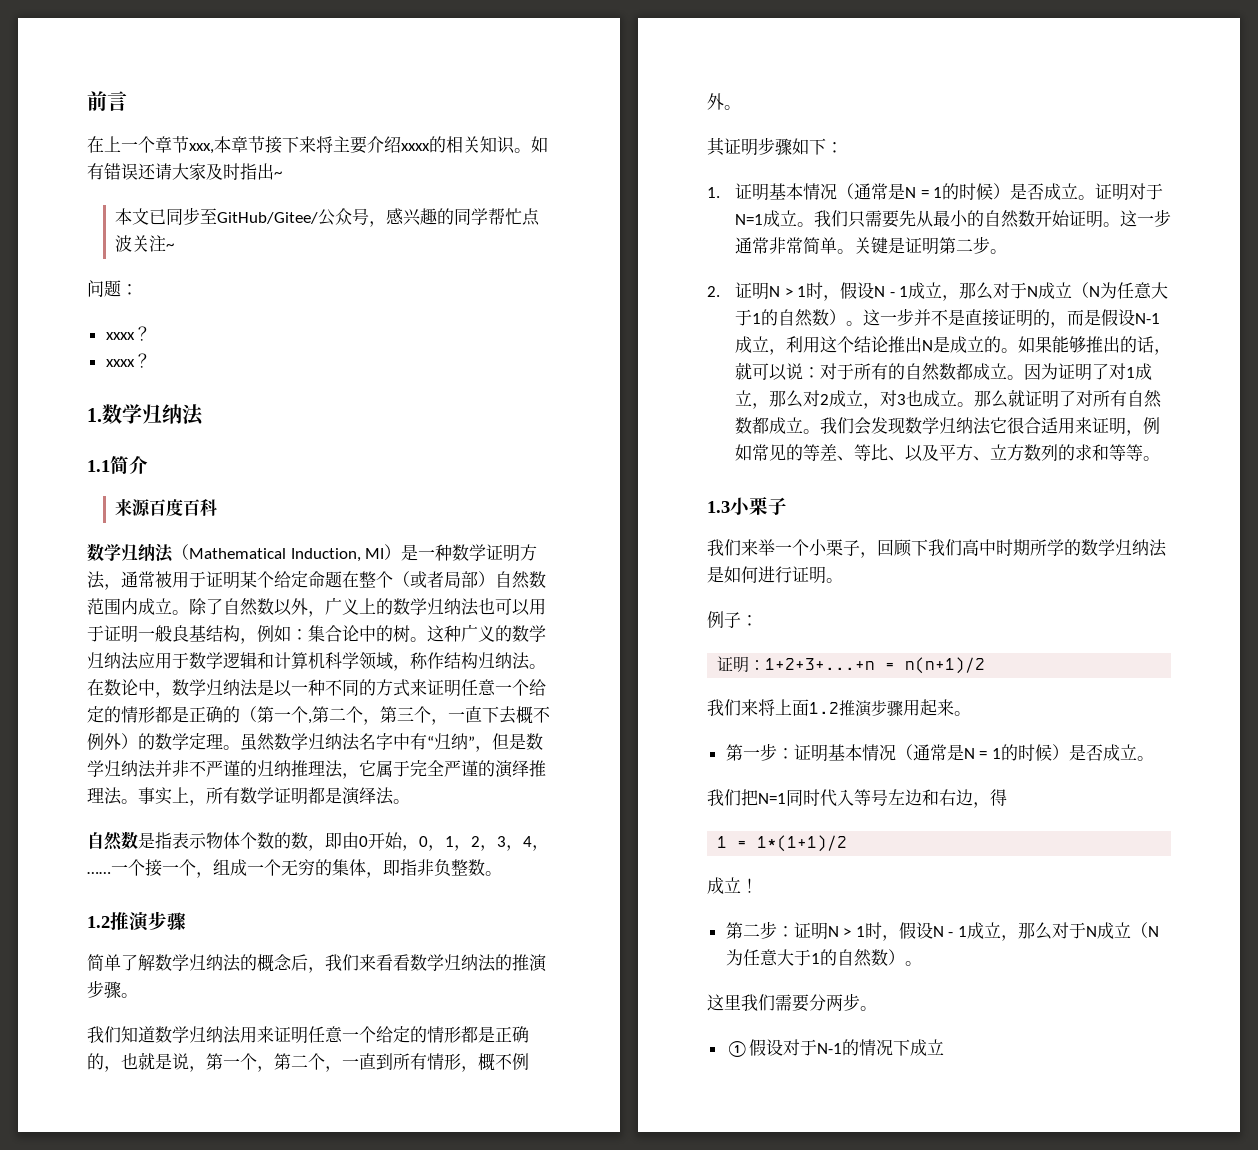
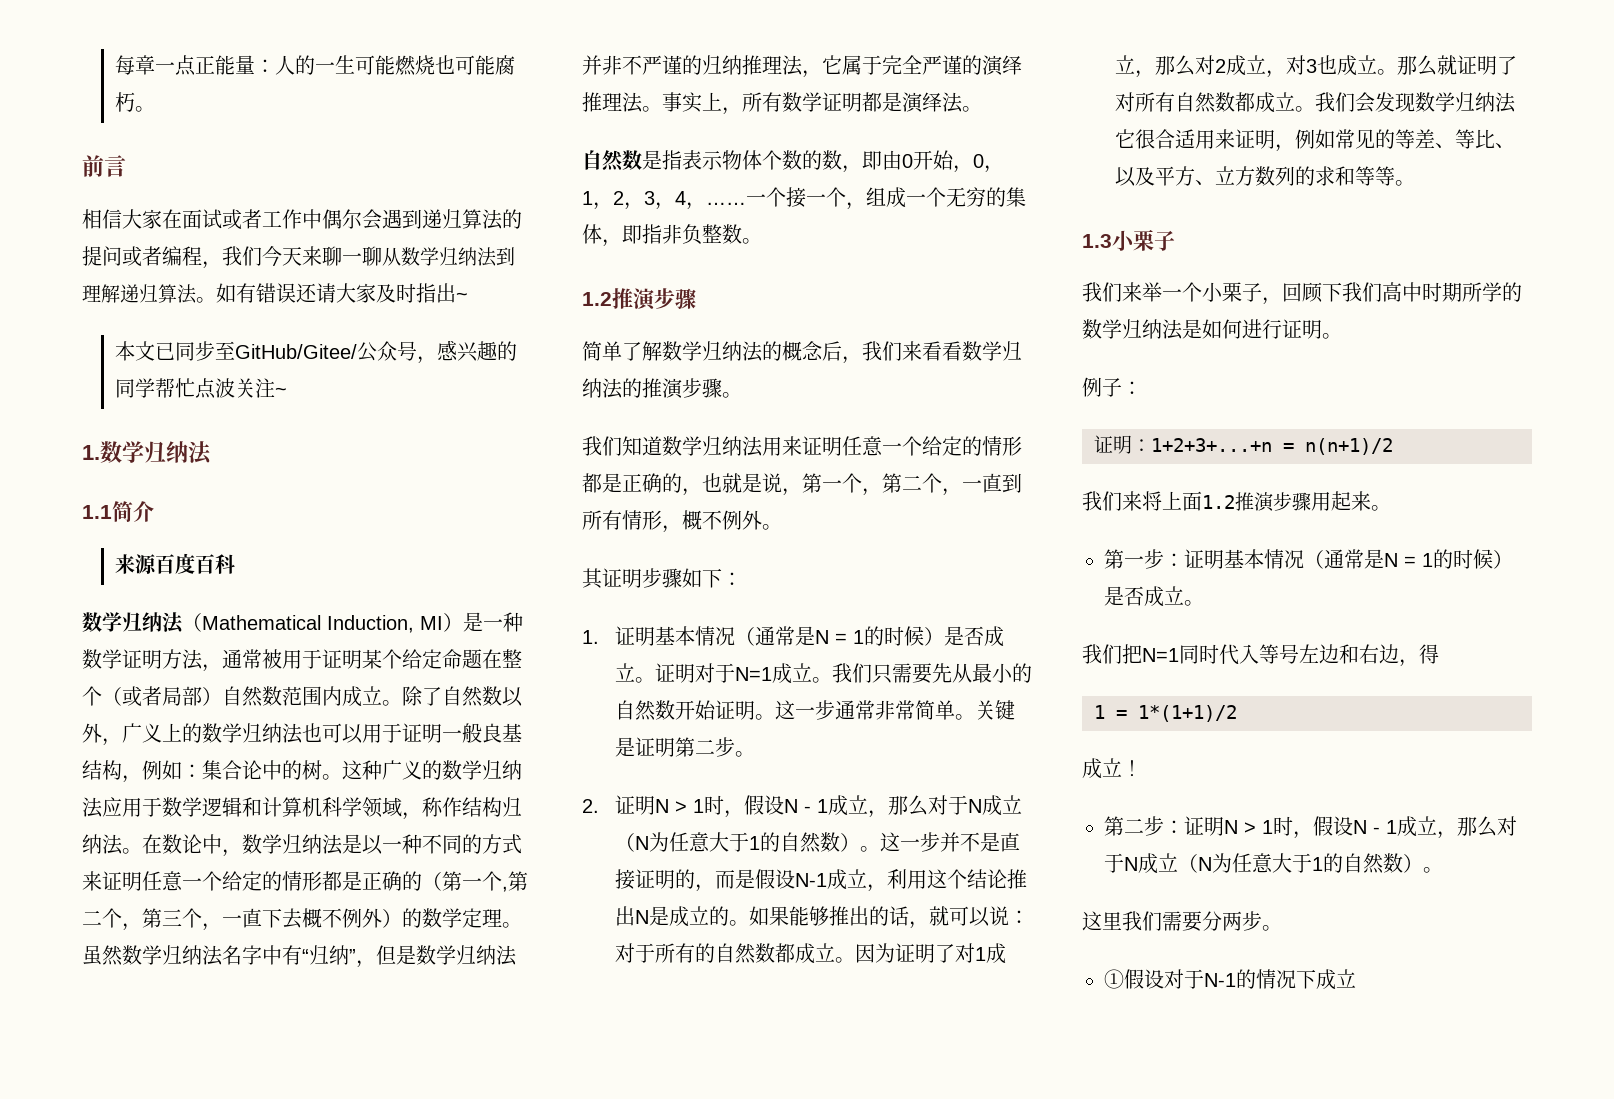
+ 每章一点正能量：人的一生可能燃烧也可能腐朽。
  前言
- 在上一个章节xxx,本章节接下来将主要介绍xxxx的相关知识。
+ 相信大家在面试或者工作中偶尔会遇到递归算法的提问或者编程，我们今天来聊一聊从数学归纳法到理解递归算法。
- 问题：
- xxxx？
- xxxx？

